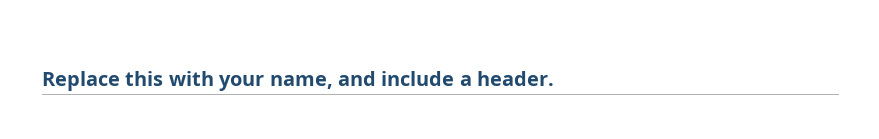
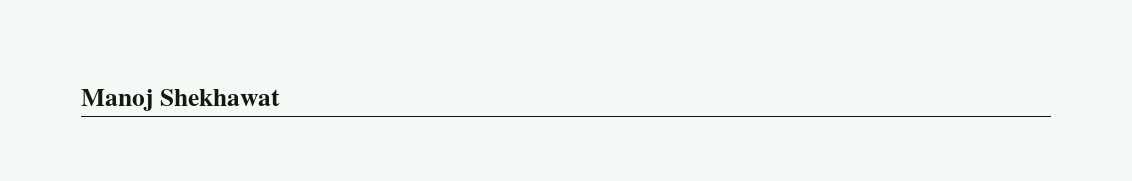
- Replace this with your name, and include a header.
+ Manoj Shekhawat

